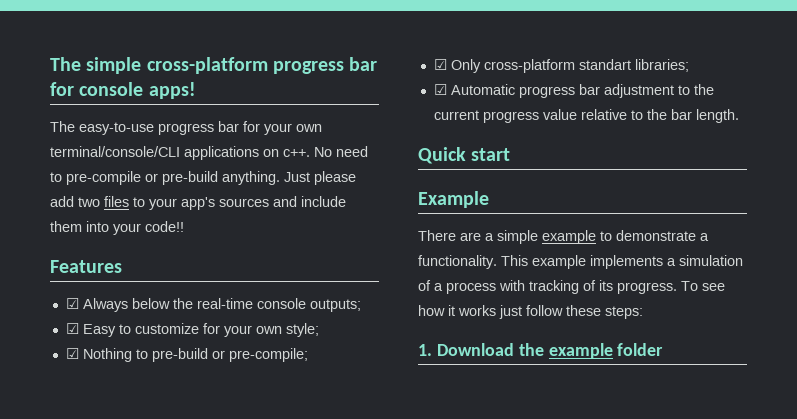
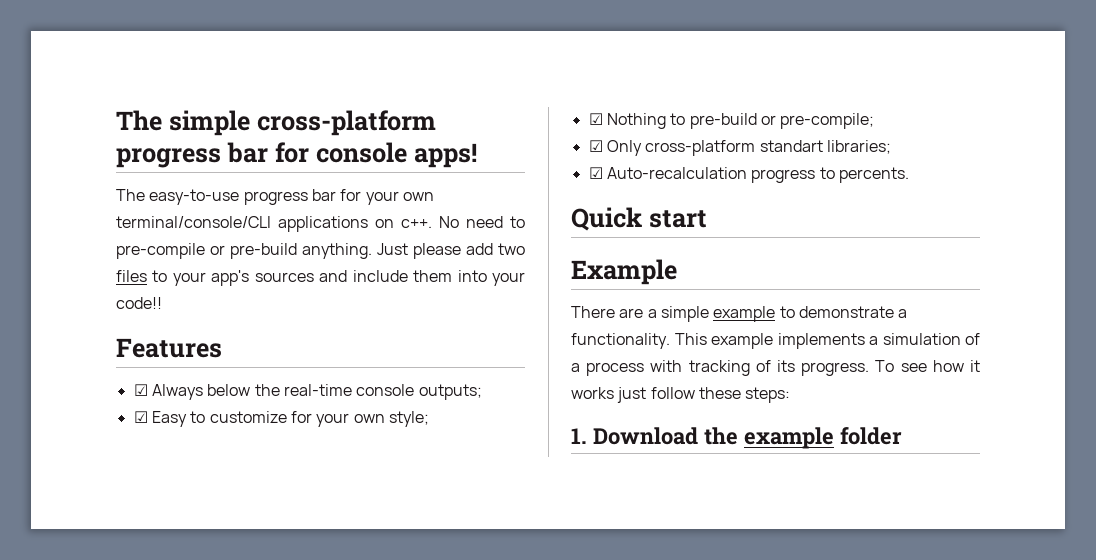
- ☑ Automatic progress bar adjustment to the current progress value relative to the bar length.
+ ☑ Auto-recalculation progress to percents.

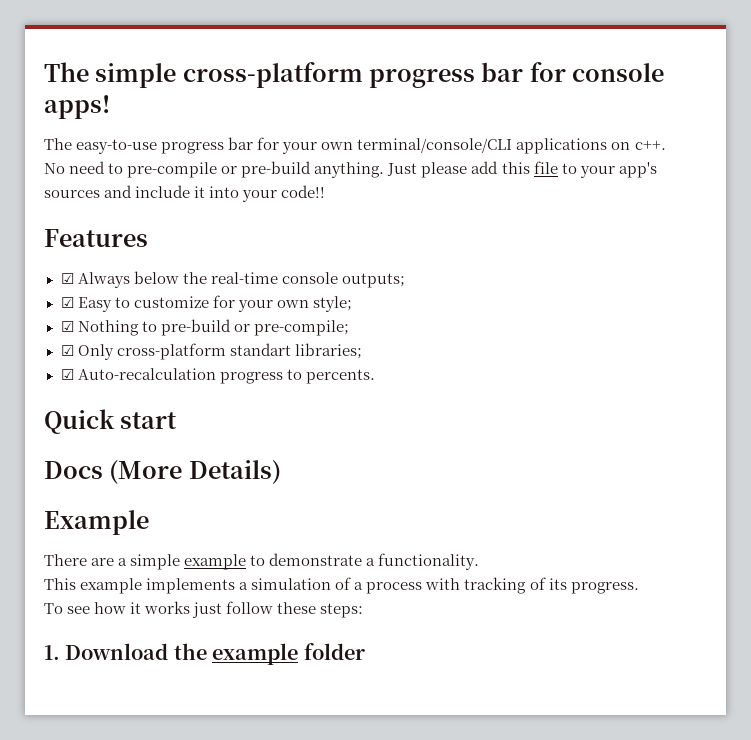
- Just please add two files to your app's sources and include them into your code!!
+ Just please add this file to your app's sources and include it into your code!!
+ Docs (More Details)
- There are a simple example to demonstrate a functionality. This example implements a simulation of a process with tracking of its progress. To see how it works just follow these steps:
+ There are a simple example to demonstrate a functionality.
+ This example implements a simulation of a process with tracking of its progress.
+ To see how it works just follow these steps:

